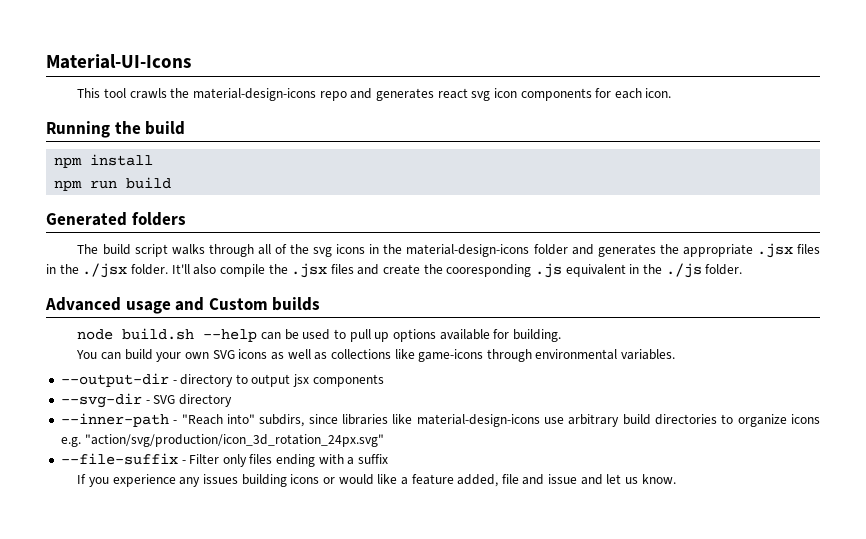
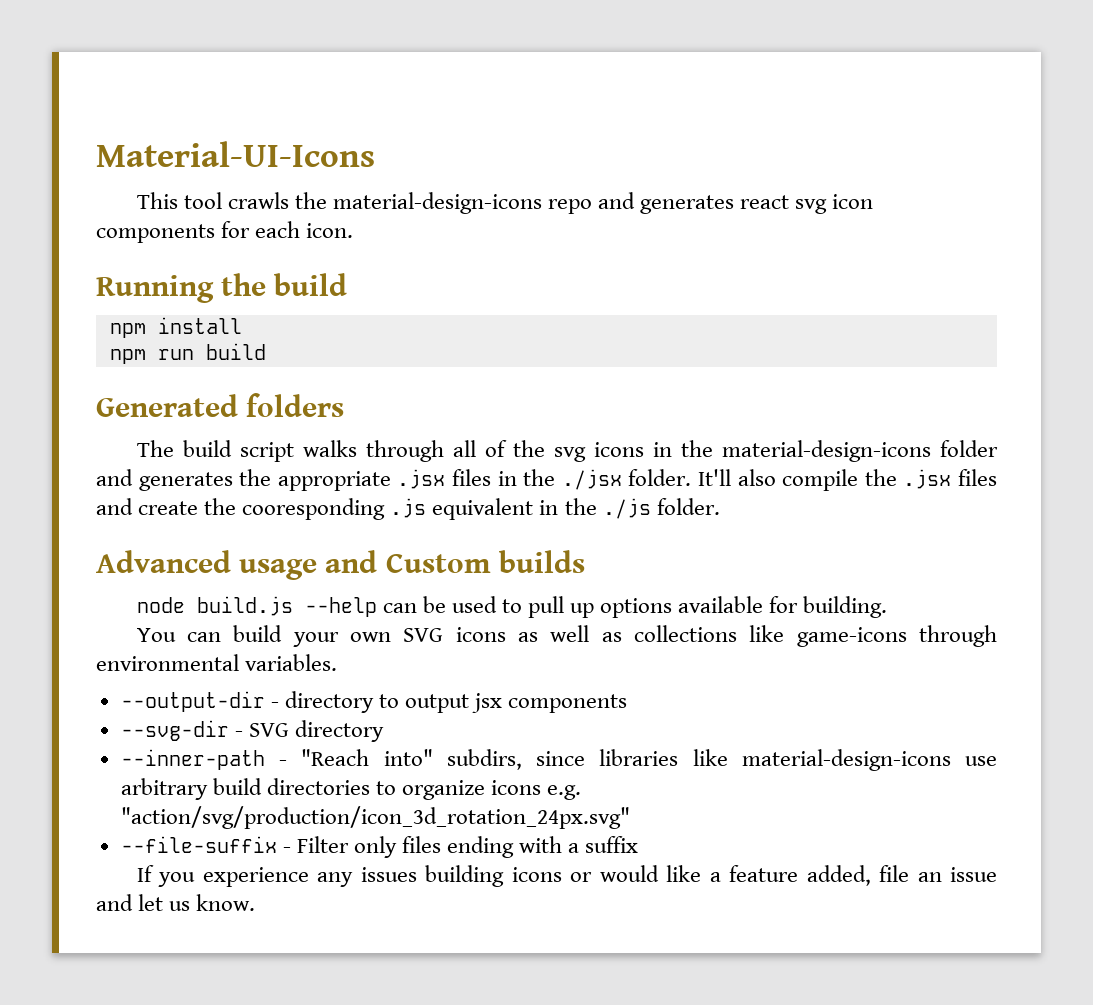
- node build.sh --help can be used to pull up options available for building.
+ node build.js --help can be used to pull up options available for building.
- If you experience any issues building icons or would like a feature added, file and issue and let us know.
+ If you experience any issues building icons or would like a feature added, file an issue and let us know.

